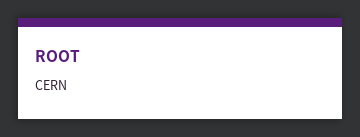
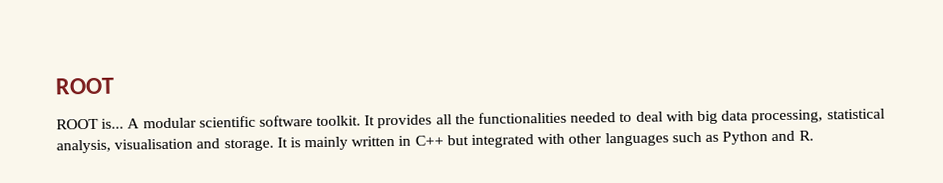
- CERN
+ ROOT is... A modular scientific software toolkit. It provides all the functionalities needed to deal with big data processing, statistical analysis, visualisation and storage. It is mainly written in C++ but integrated with other languages such as Python and R.

